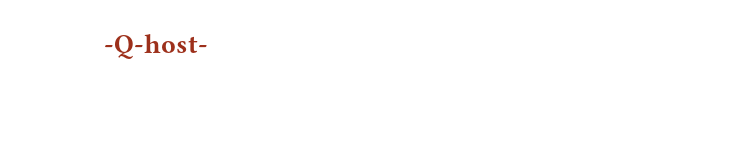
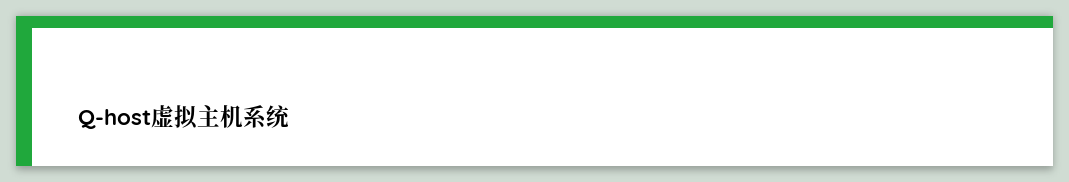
- -Q-host-
+ Q-host虚拟主机系统

